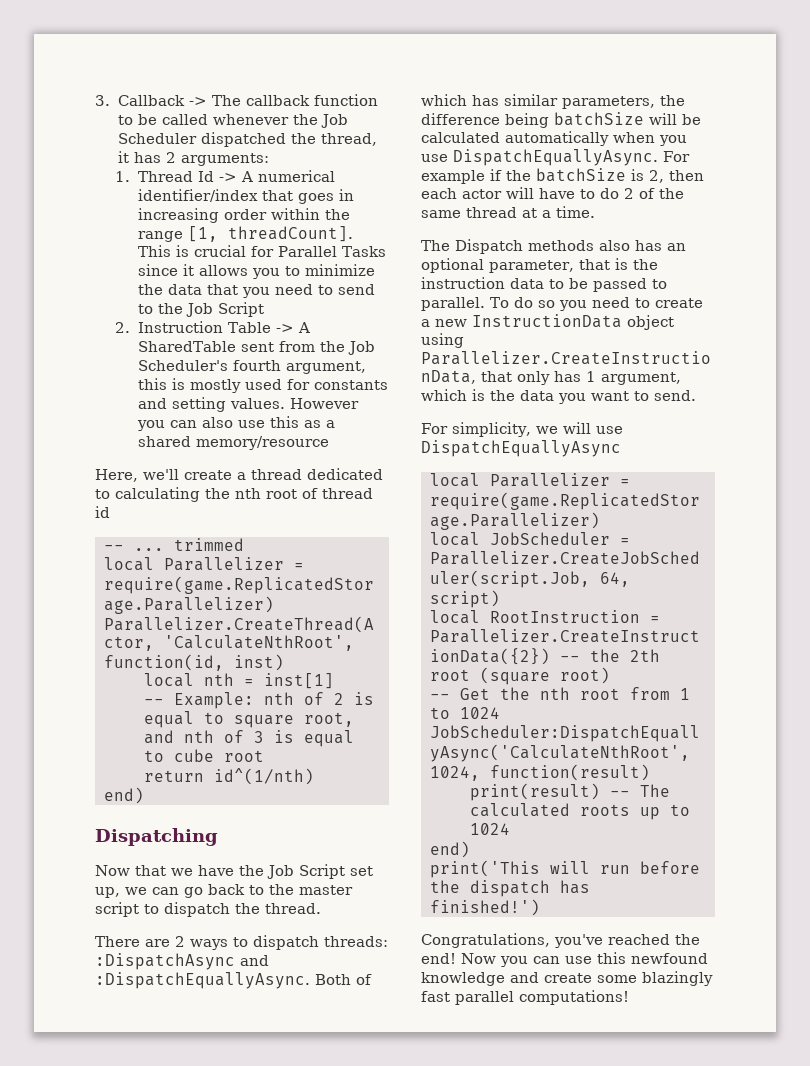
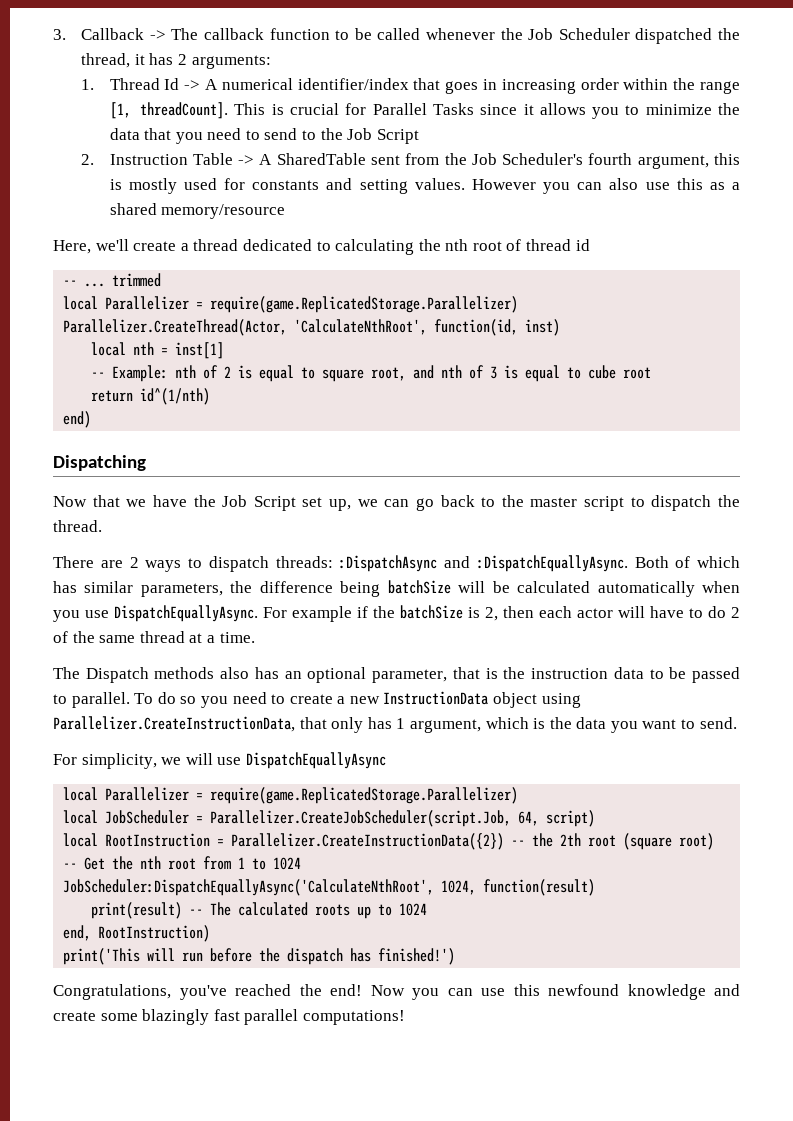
  print(result) -- The calculated roots up to 1024
- end)
+ end, RootInstruction)

